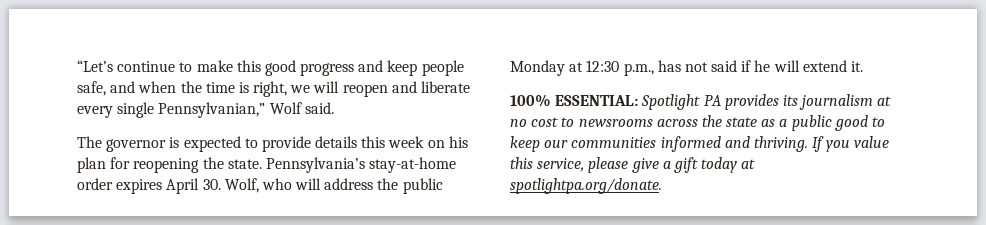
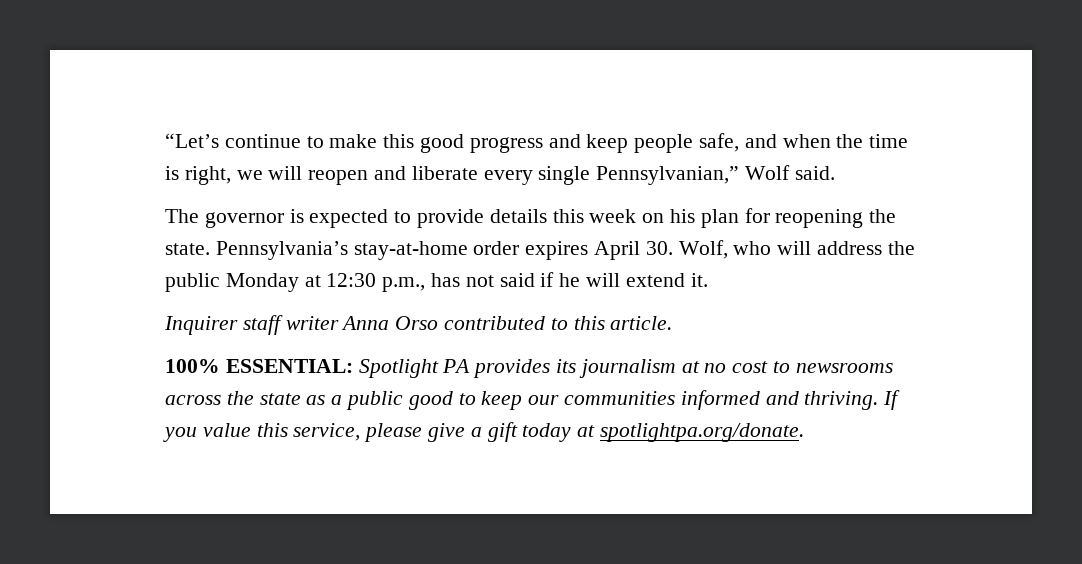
+ Inquirer staff writer Anna Orso contributed to this article.

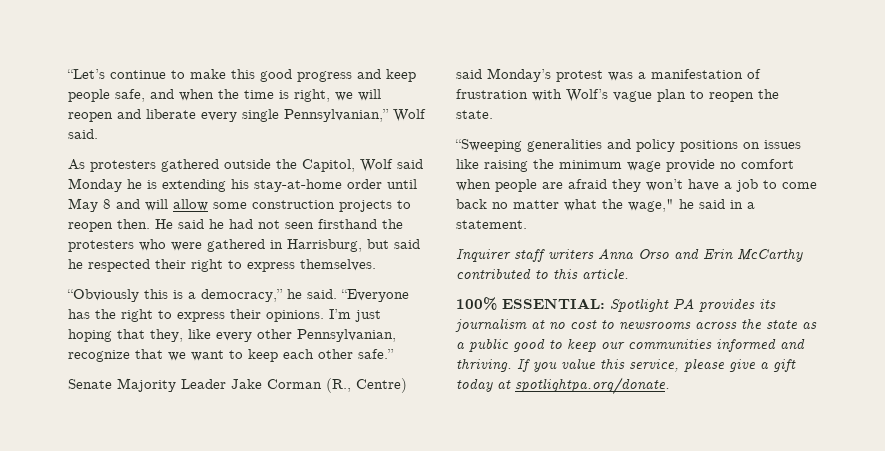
- The governor is expected to provide details this week on his plan for reopening the state. Pennsylvania’s stay-at-home order expires April 30. Wolf, who will address the public Monday at 12:30 p.m., has not said if he will extend it.
+ As protesters gathered outside the Capitol, Wolf said Monday he is extending his stay-at-home order until May 8 and will allow some construction projects to reopen then. He said he had not seen firsthand the protesters who were gathered in Harrisburg, but said he respected their right to express themselves.
+ “Obviously this is a democracy,” he said. “Everyone has the right to express their opinions. I’m just hoping that they, like every other Pennsylvanian, recognize that we want to keep each other safe.”
+ Senate Majority Leader Jake Corman (R., Centre) said Monday’s protest was a manifestation of frustration with Wolf’s vague plan to reopen the state.
+ “Sweeping generalities and policy positions on issues like raising the minimum wage provide no comfort when people are afraid they won’t have a job to come back no matter what the wage," he said in a statement.
- Inquirer staff writer Anna Orso contributed to this article.
+ Inquirer staff writers Anna Orso and Erin McCarthy contributed to this article.

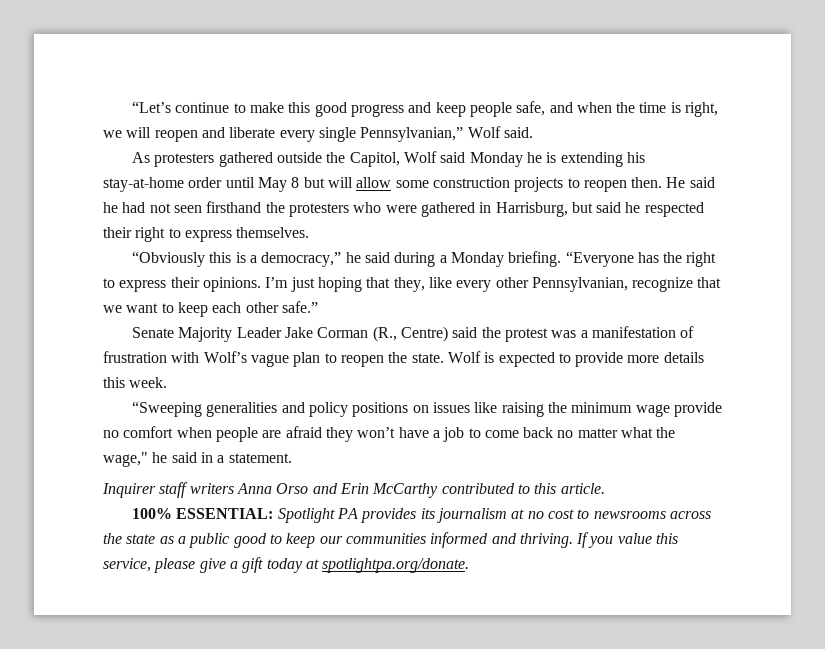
- As protesters gathered outside the Capitol, Wolf said Monday he is extending his stay-at-home order until May 8 and will allow some construction projects to reopen then.
+ As protesters gathered outside the Capitol, Wolf said Monday he is extending his stay-at-home order until May 8 but will allow some construction projects to reopen then.
- “Obviously this is a democracy,” he said.
+ “Obviously this is a democracy,” he said during a Monday briefing.
- Senate Majority Leader Jake Corman (R., Centre) said Monday’s protest was a manifestation of frustration with Wolf’s vague plan to reopen the state.
+ Senate Majority Leader Jake Corman (R., Centre) said the protest was a manifestation of frustration with Wolf’s vague plan to reopen the state. Wolf is expected to provide more details this week.

